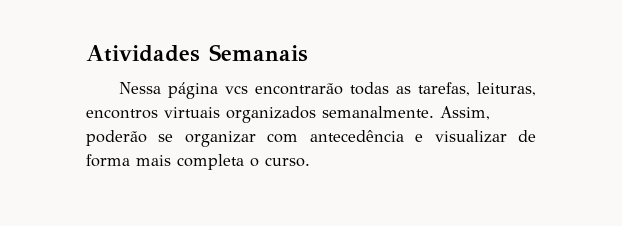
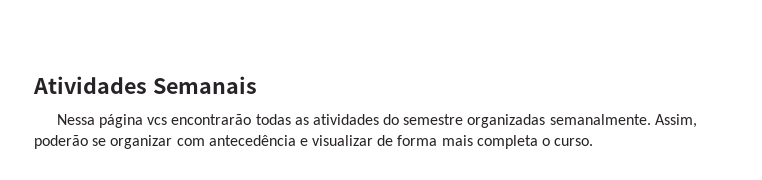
- Nessa página vcs encontrarão todas as tarefas, leituras, encontros virtuais organizados semanalmente.
+ Nessa página vcs encontrarão todas as atividades do semestre organizadas semanalmente.

